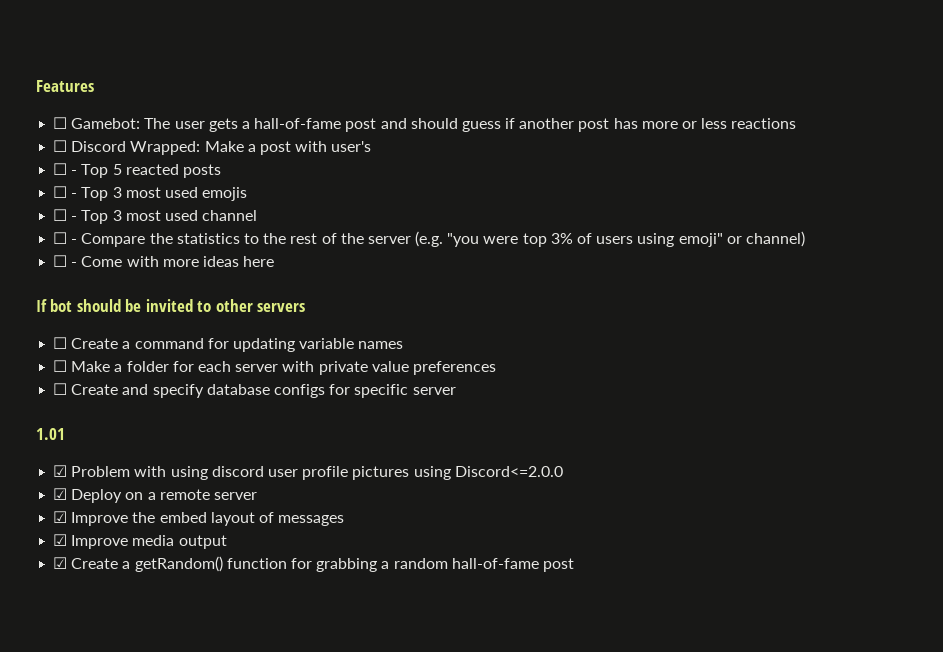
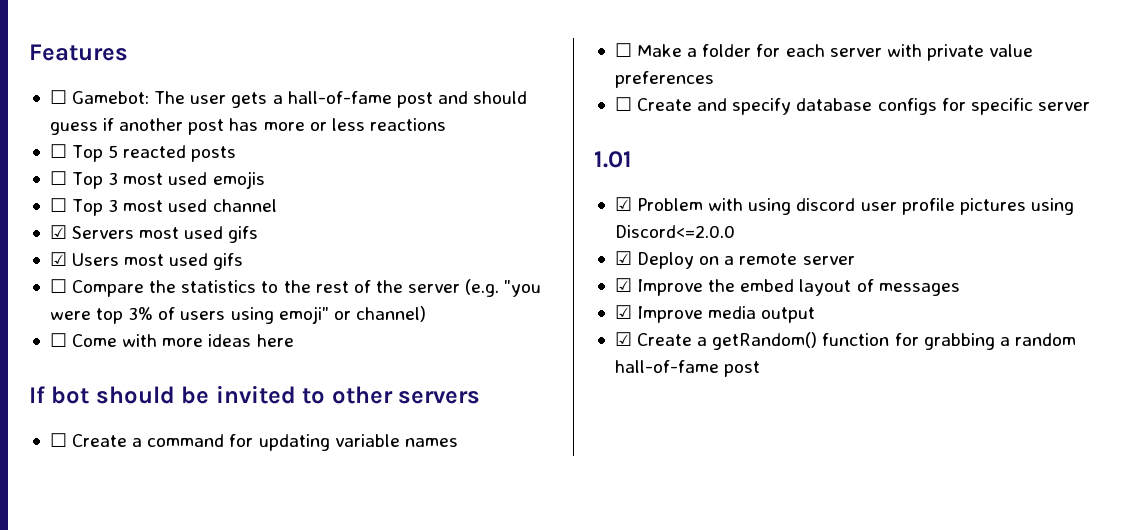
- ☐ Discord Wrapped: Make a post with user's
- ☐ - Top 5 reacted posts
+ ☐ Top 5 reacted posts
- ☐ - Top 3 most used emojis
+ ☐ Top 3 most used emojis
- ☐ - Top 3 most used channel
+ ☐ Top 3 most used channel
- ☐ - Compare the statistics to the rest of the server (e.g. "you were top 3% of users using emoji" or channel)
+ ☑ Servers most used gifs
+ ☑ Users most used gifs
+ ☐ Compare the statistics to the rest of the server (e.g. "you were top 3% of users using emoji" or channel)
- ☐ - Come with more ideas here
+ ☐ Come with more ideas here

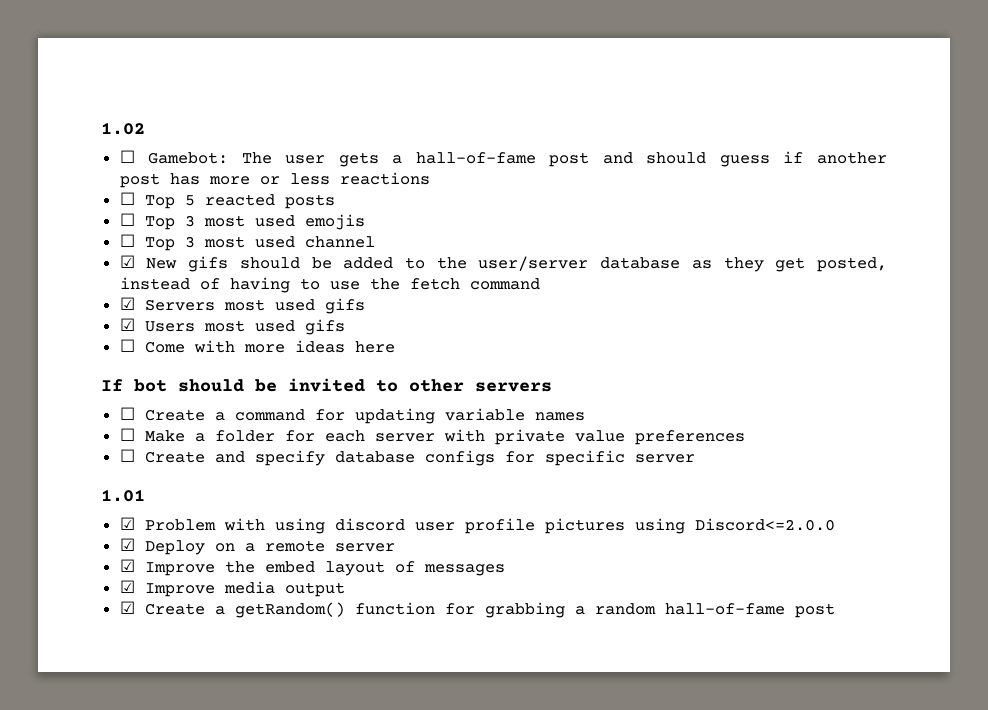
- Features
+ 1.02
+ ☑ New gifs should be added to the user/server database as they get posted, instead of having to use the fetch command
- ☐ Compare the statistics to the rest of the server (e.g. "you were top 3% of users using emoji" or channel)

